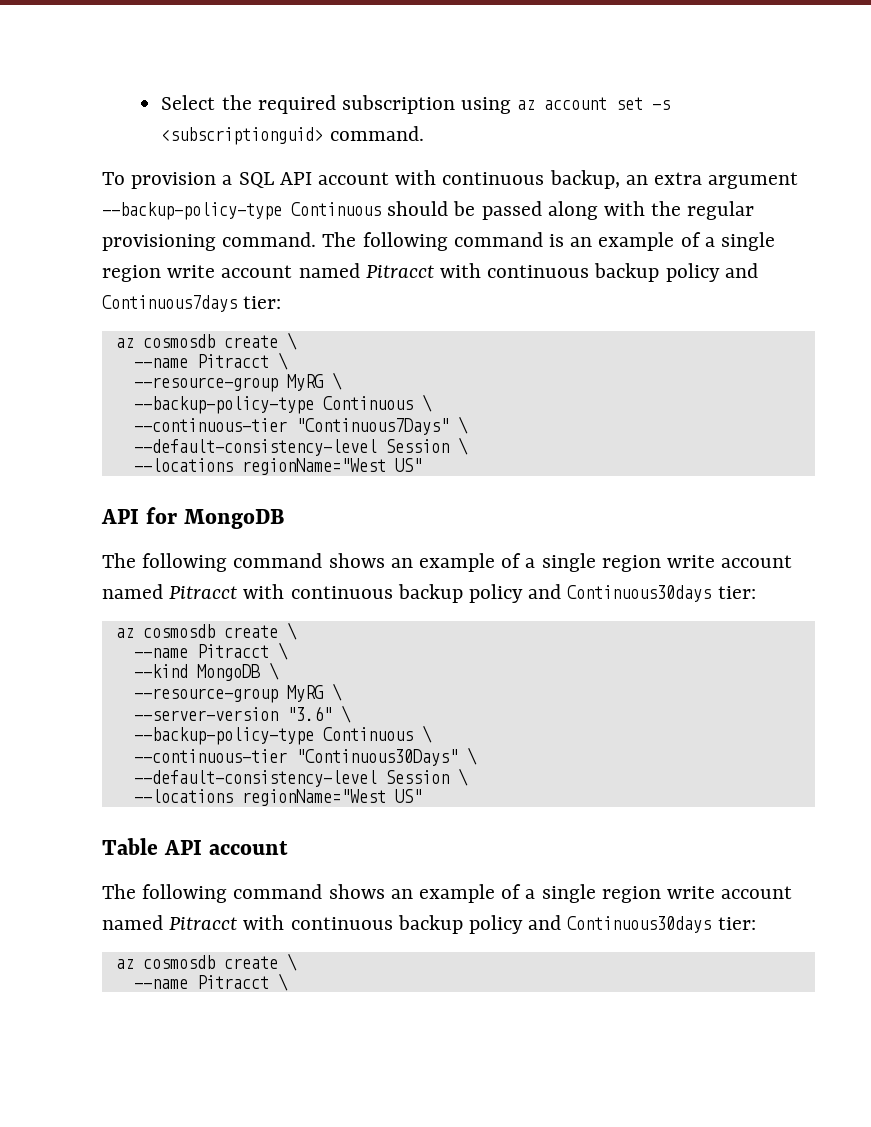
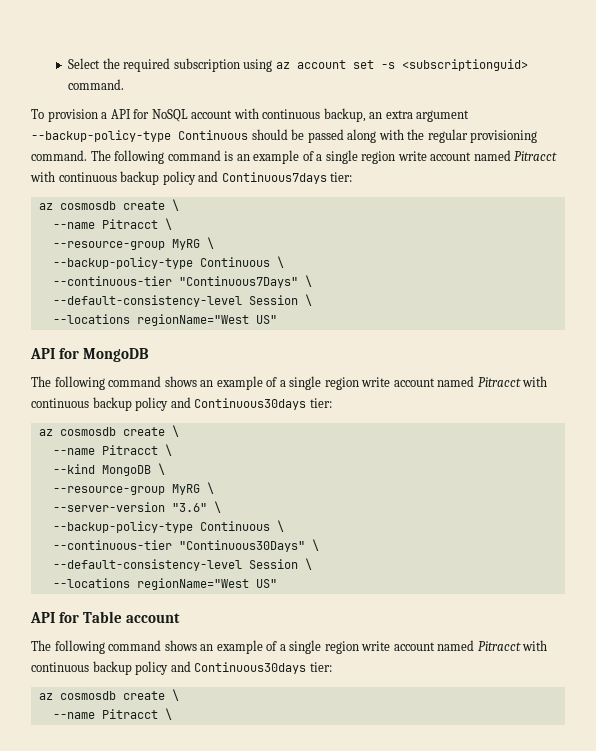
- To provision a SQL API account with continuous backup, an extra argument --backup-policy-type Continuous should be passed along with the regular provisioning command.
+ To provision a API for NoSQL account with continuous backup, an extra argument --backup-policy-type Continuous should be passed along with the regular provisioning command.
- Table API account
+ API for Table account

